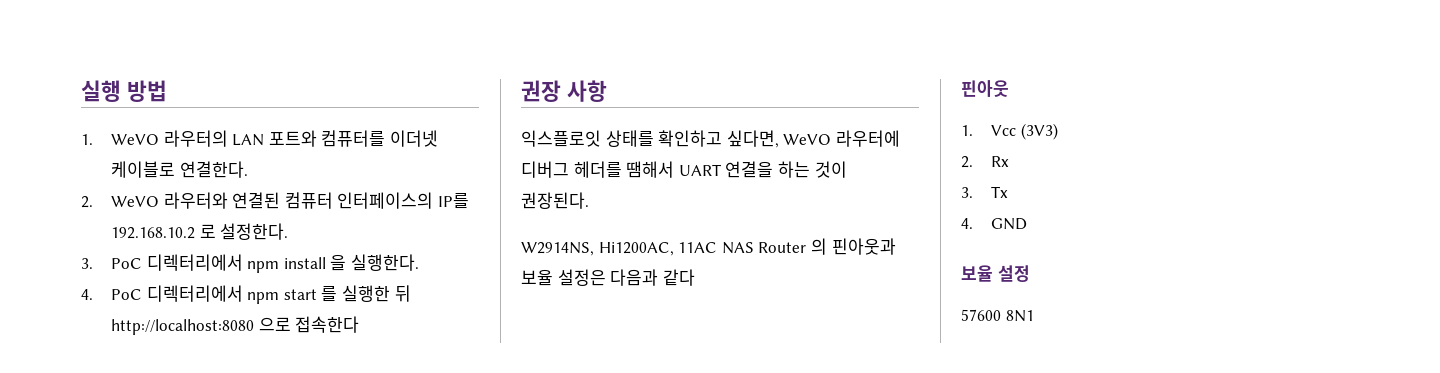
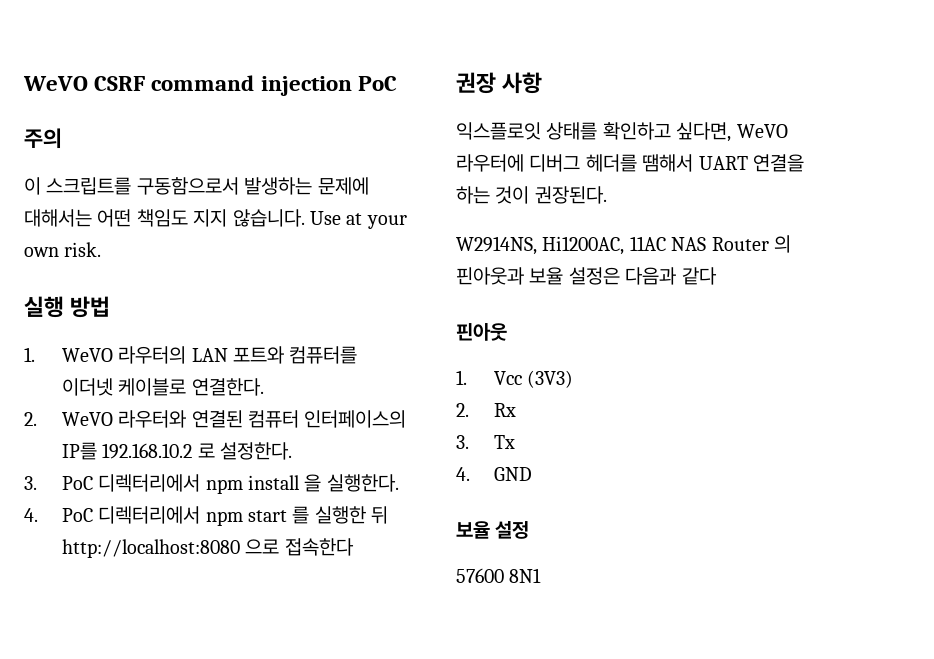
+ WeVO CSRF command injection PoC
+ 주의
+ 이 스크립트를 구동함으로서 발생하는 문제에 대해서는 어떤 책임도 지지 않습니다. Use at your own risk.

